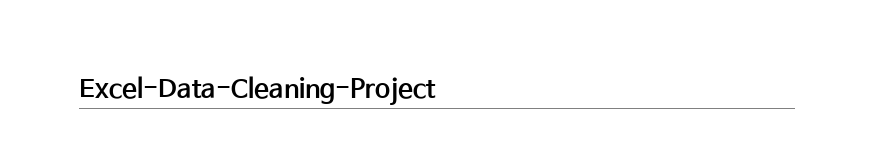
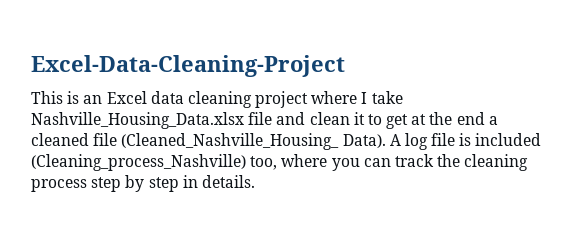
+ This is an Excel data cleaning project where I take Nashville_Housing_Data.xlsx file and clean it to get at the end a cleaned file (Cleaned_Nashville_Housing_ Data). A log file is included (Cleaning_process_Nashville) too, where you can track the cleaning process step by step in details.

